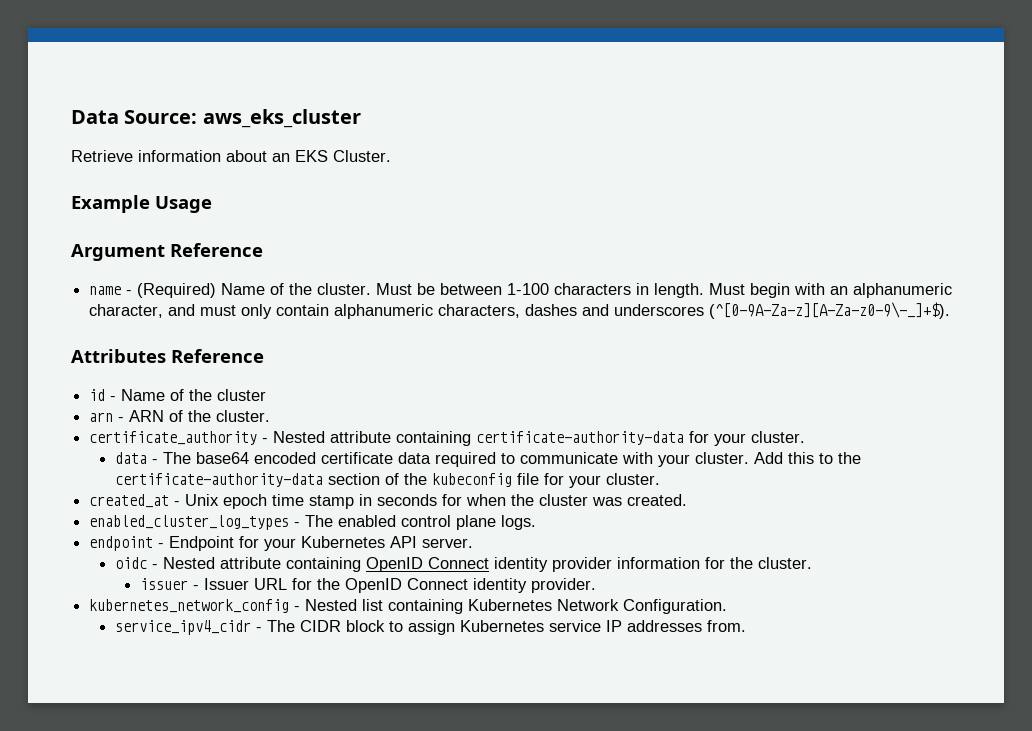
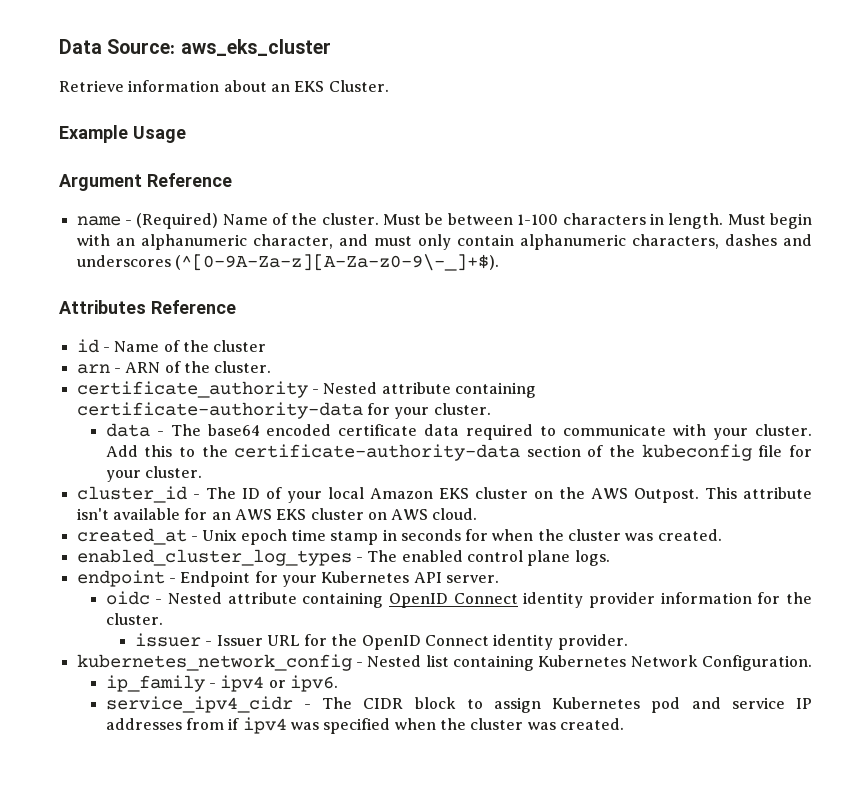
+ cluster_id - The ID of your local Amazon EKS cluster on the AWS Outpost. This attribute isn't available for an AWS EKS cluster on AWS cloud.
+ ip_family - ipv4 or ipv6.
- service_ipv4_cidr - The CIDR block to assign Kubernetes service IP addresses from.
+ service_ipv4_cidr - The CIDR block to assign Kubernetes pod and service IP addresses from if ipv4 was specified when the cluster was created.

